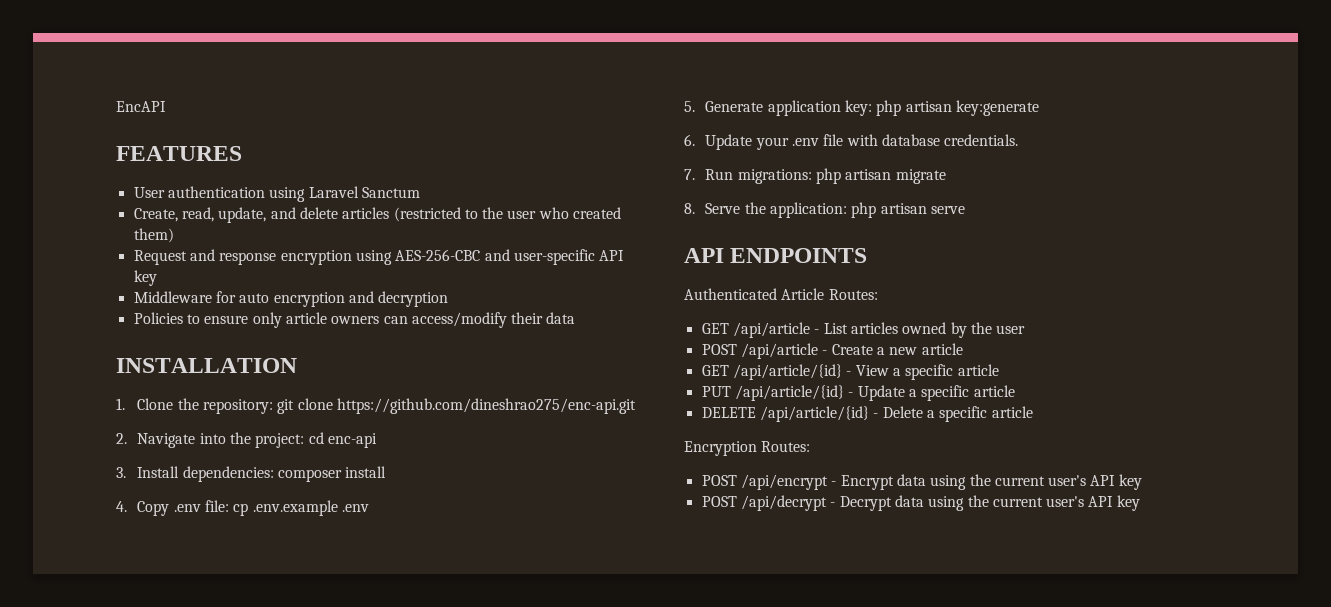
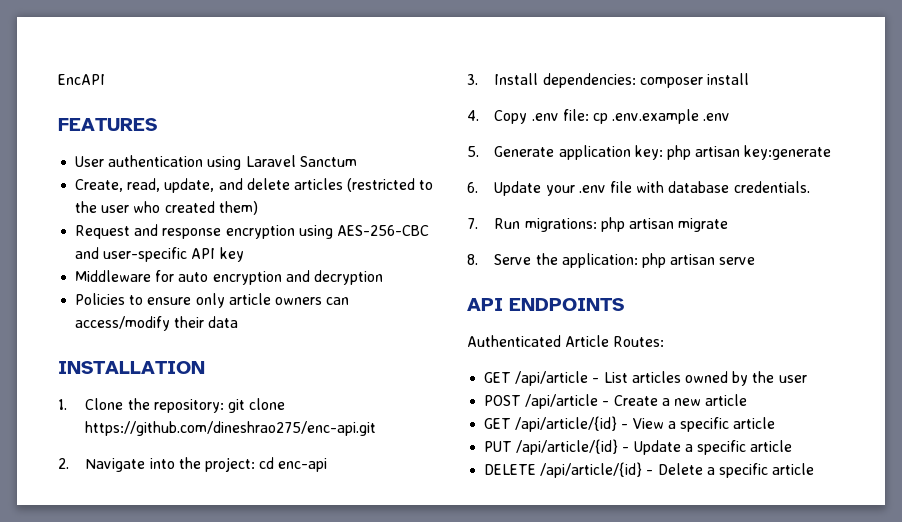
- Encryption Routes:
- POST /api/encrypt - Encrypt data using the current user's API key
- POST /api/decrypt - Decrypt data using the current user's API key

